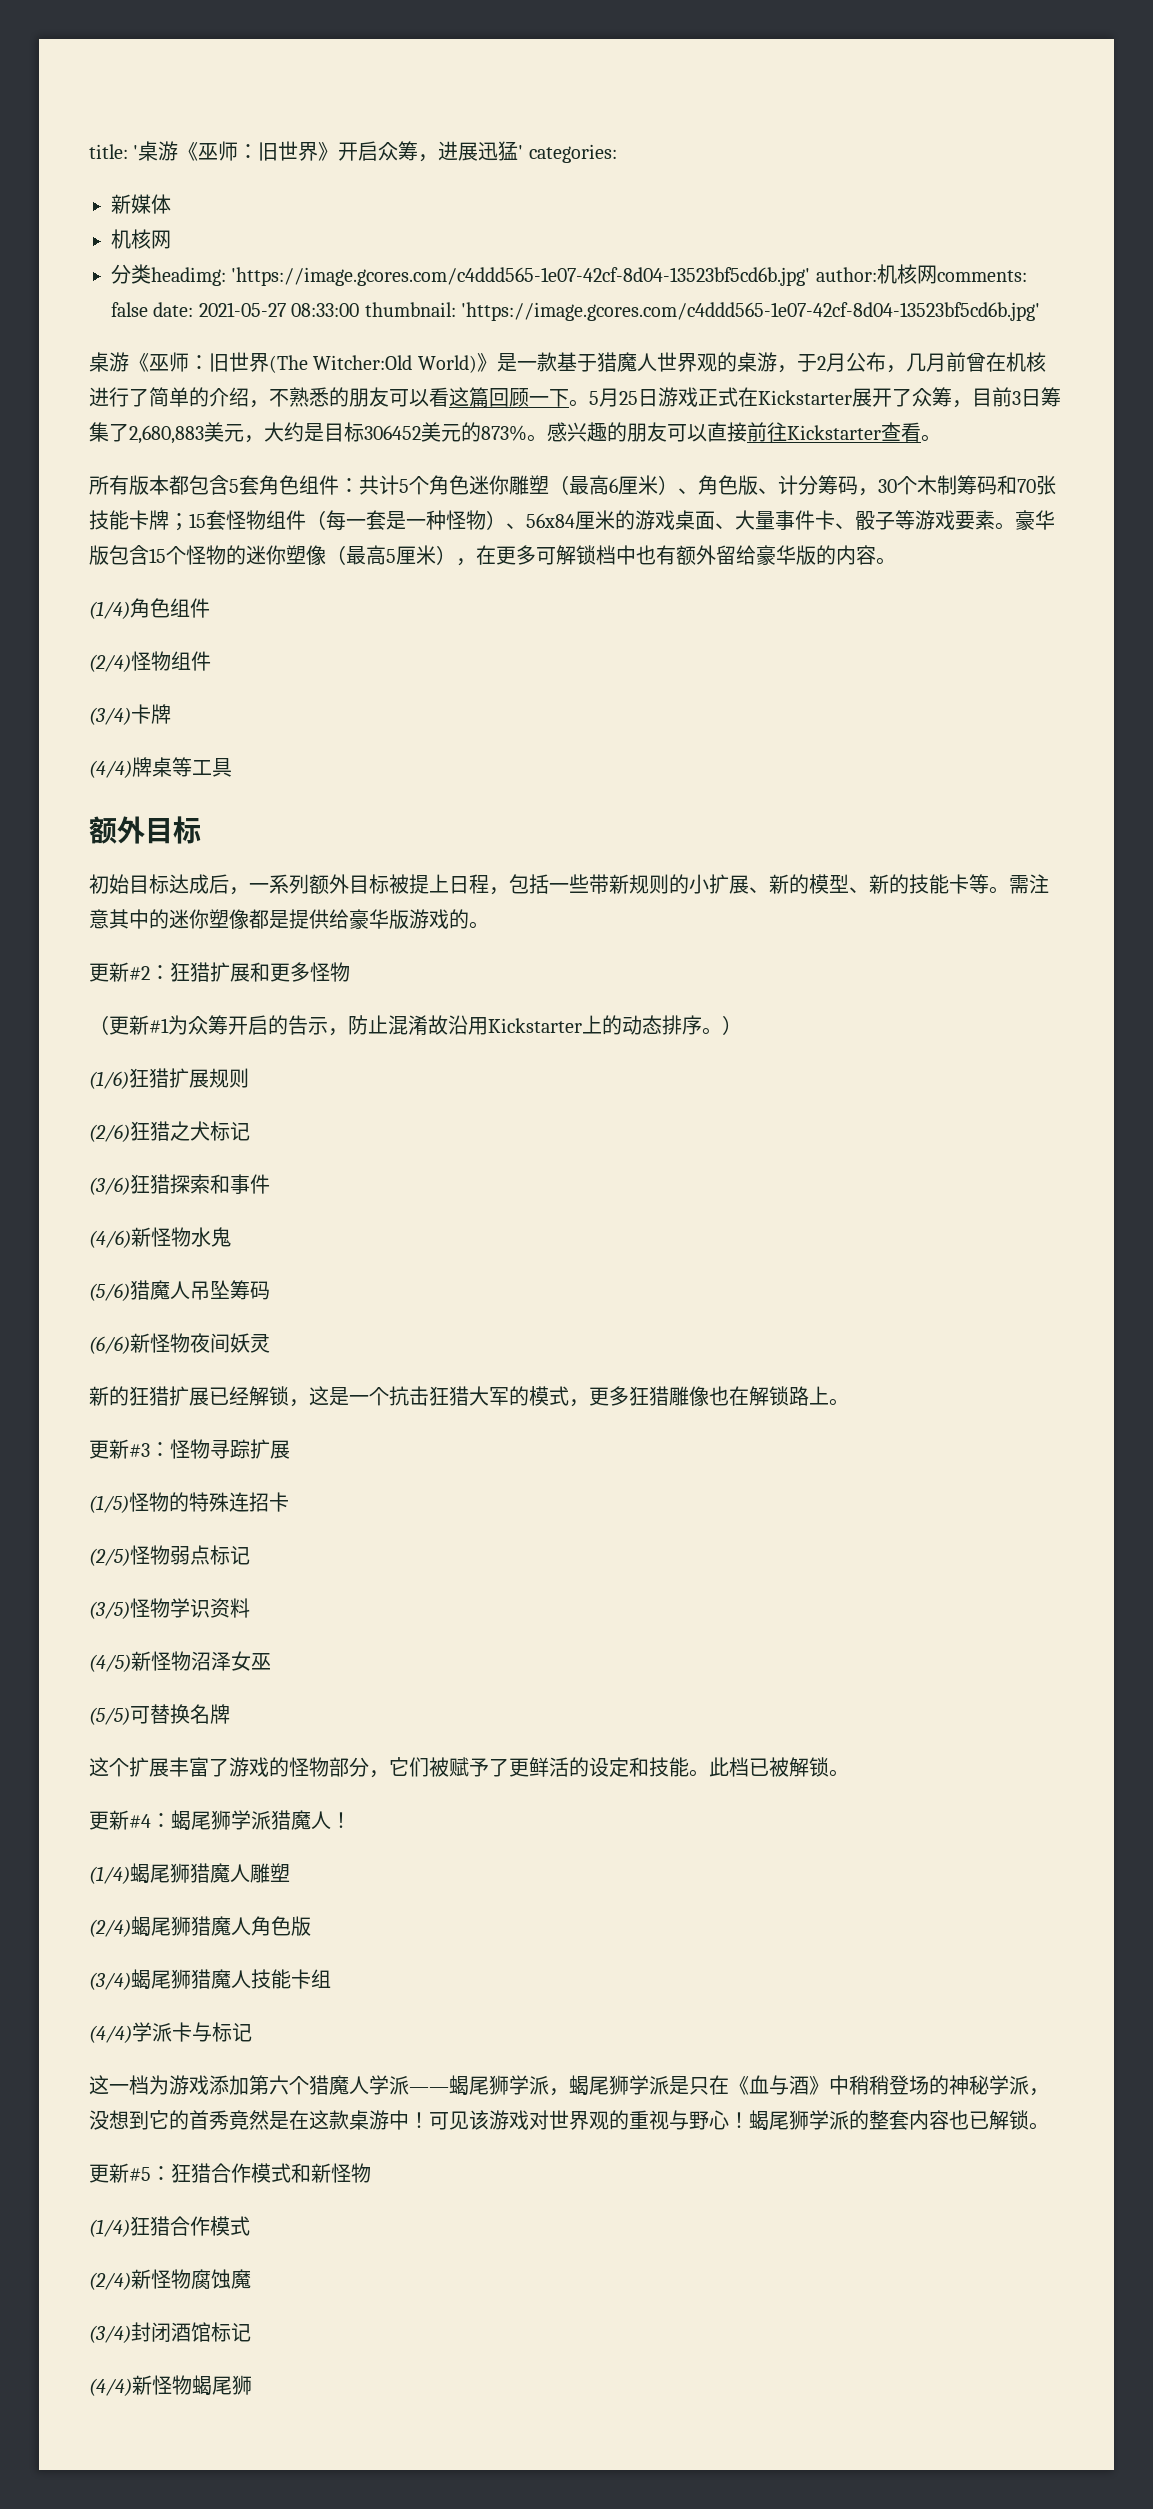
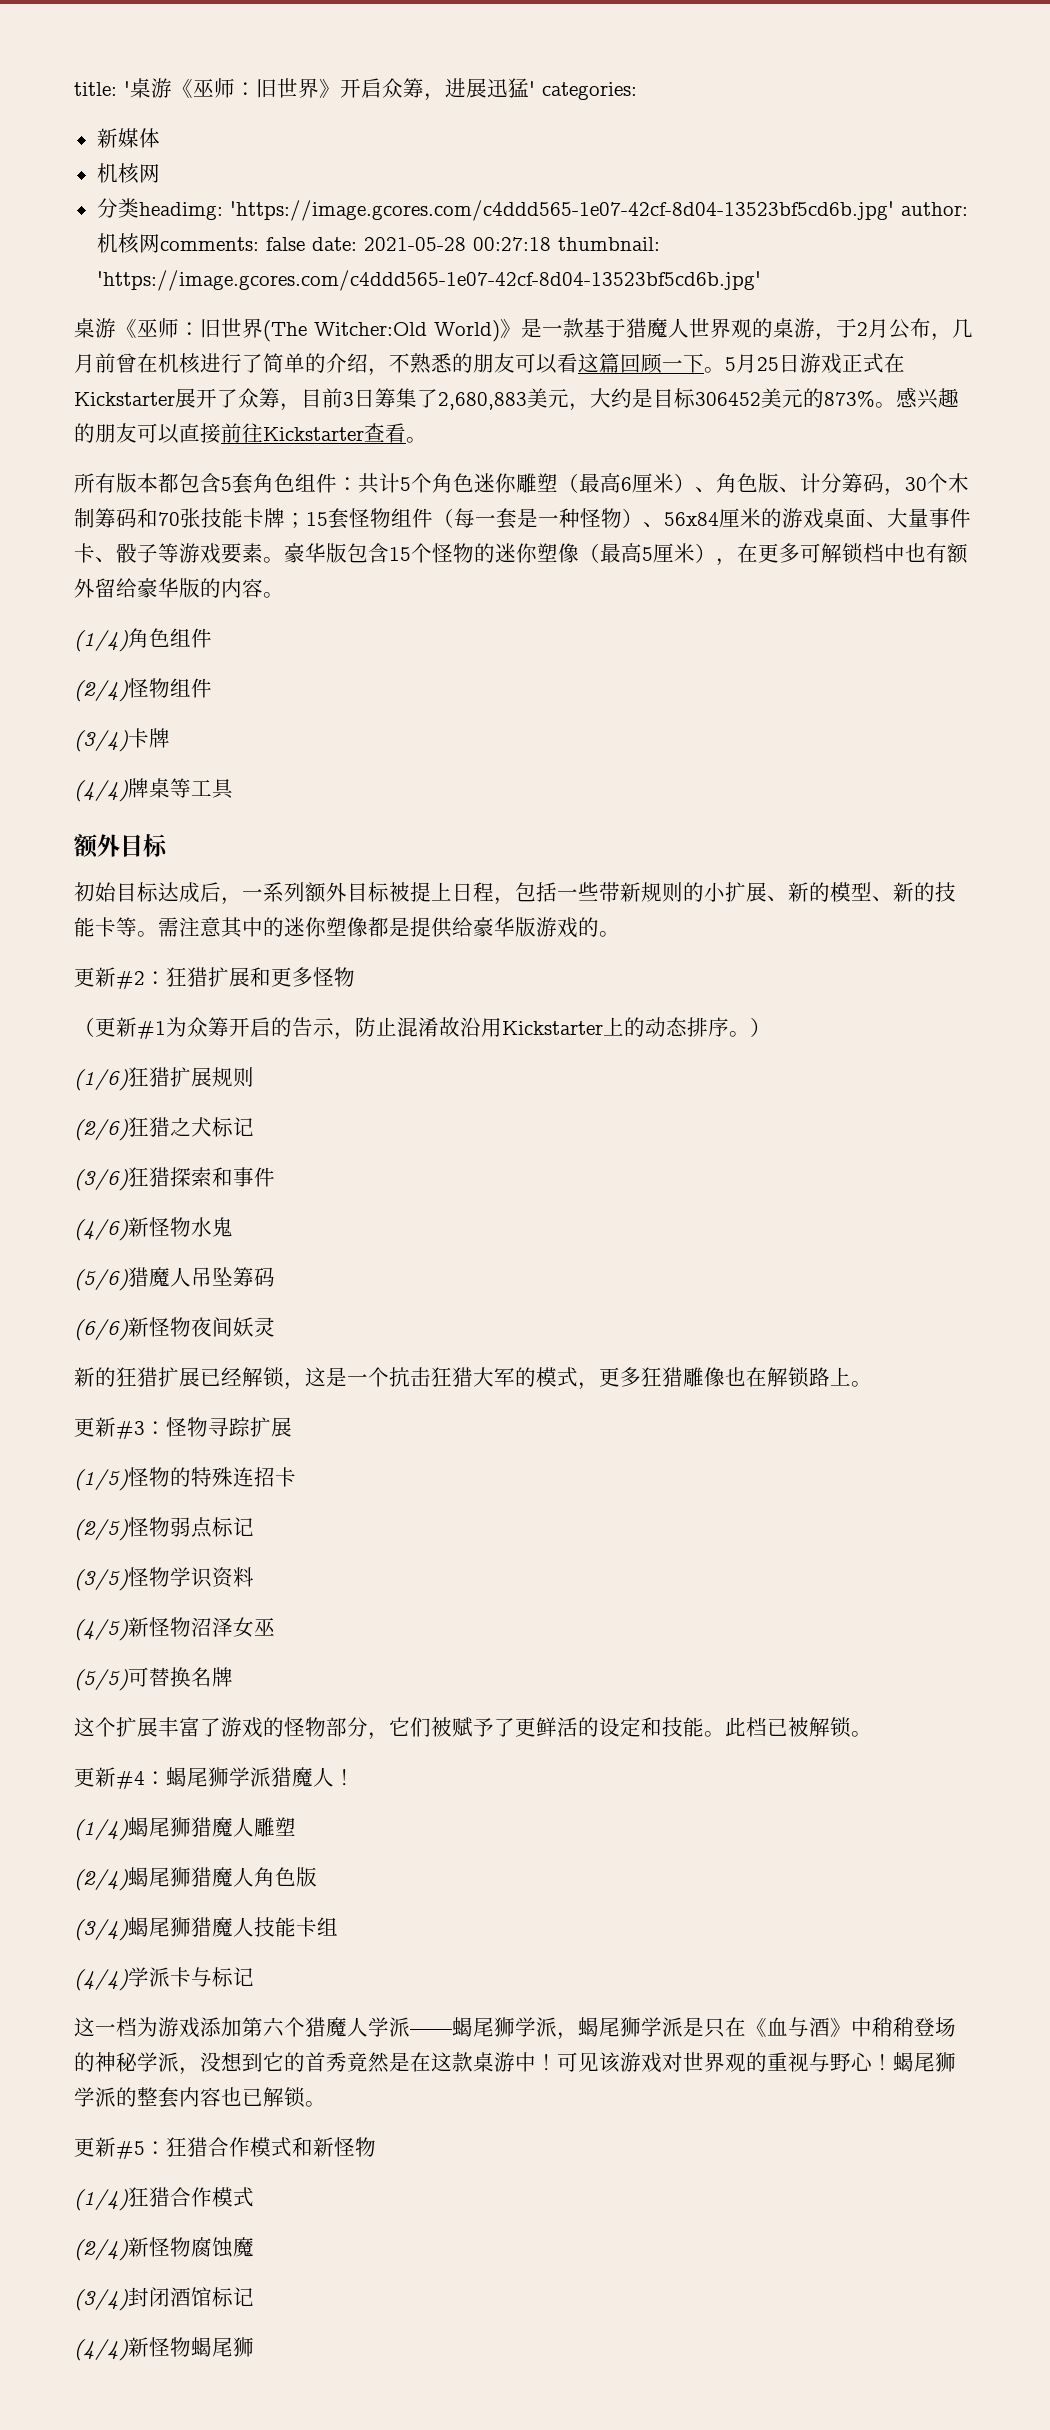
- 分类headimg: 'https://image.gcores.com/c4ddd565-1e07-42cf-8d04-13523bf5cd6b.jpg' author:机核网comments: false date: 2021-05-27 08:33:00 thumbnail: 'https://image.gcores.com/c4ddd565-1e07-42cf-8d04-13523bf5cd6b.jpg'
+ 分类headimg: 'https://image.gcores.com/c4ddd565-1e07-42cf-8d04-13523bf5cd6b.jpg' author:机核网comments: false date: 2021-05-28 00:27:18 thumbnail: 'https://image.gcores.com/c4ddd565-1e07-42cf-8d04-13523bf5cd6b.jpg'

